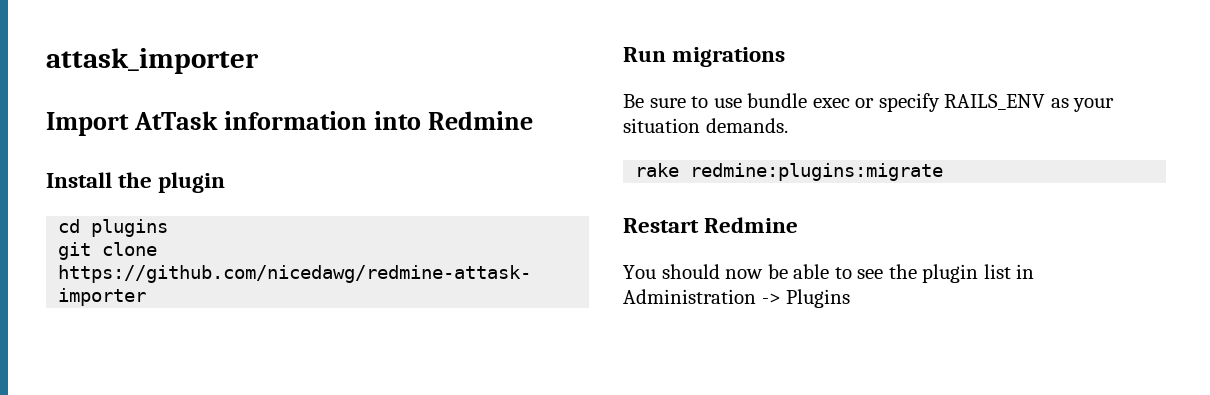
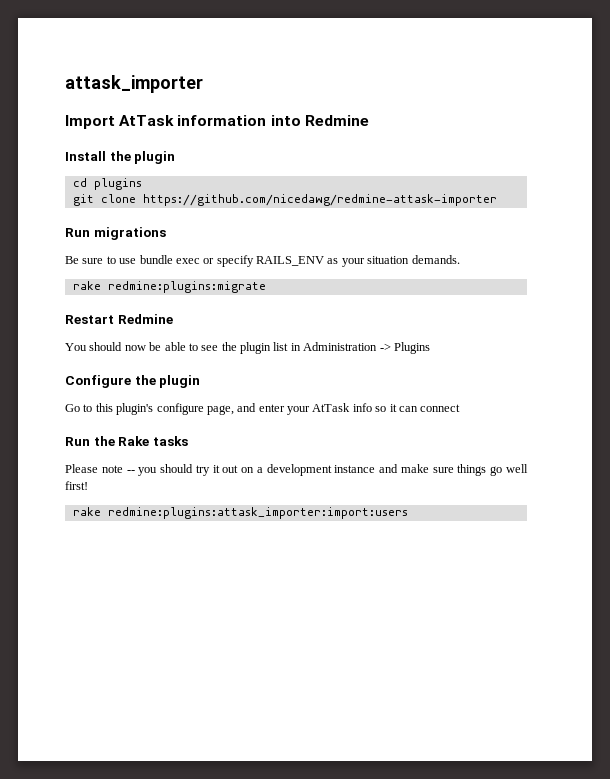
+ Configure the plugin
+ Go to this plugin's configure page, and enter your AtTask info so it can connect
+ Run the Rake tasks
+ Please note -- you should try it out on a development instance and make sure things go well first!
+ rake redmine:plugins:attask_importer:import:users

